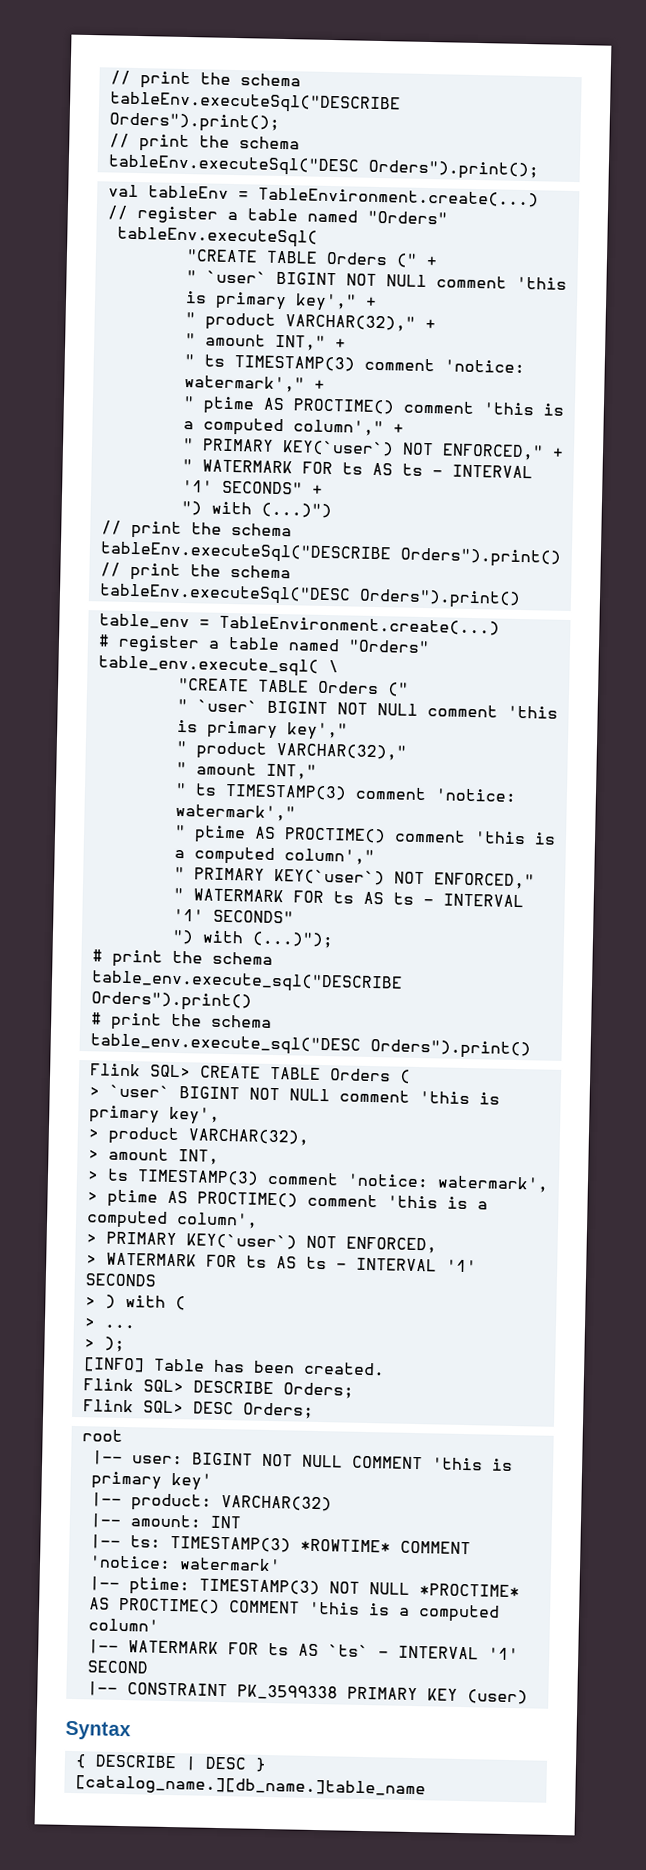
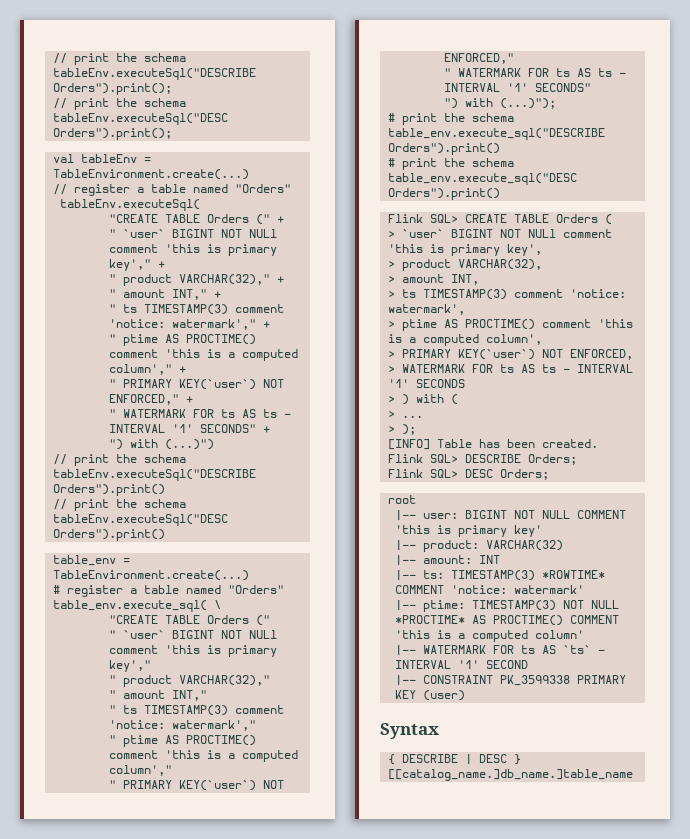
- { DESCRIBE | DESC } [catalog_name.][db_name.]table_name
+ { DESCRIBE | DESC } [[catalog_name.]db_name.]table_name

